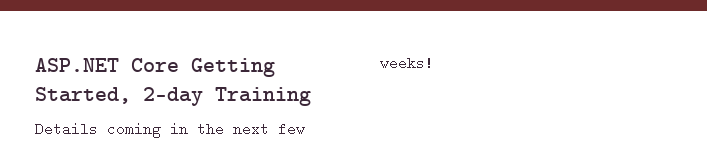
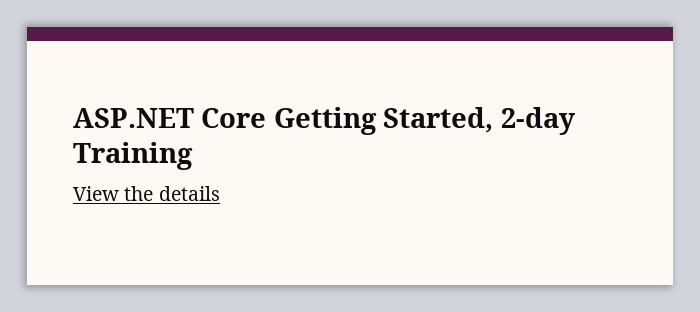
- Details coming in the next few weeks!
+ View the details

